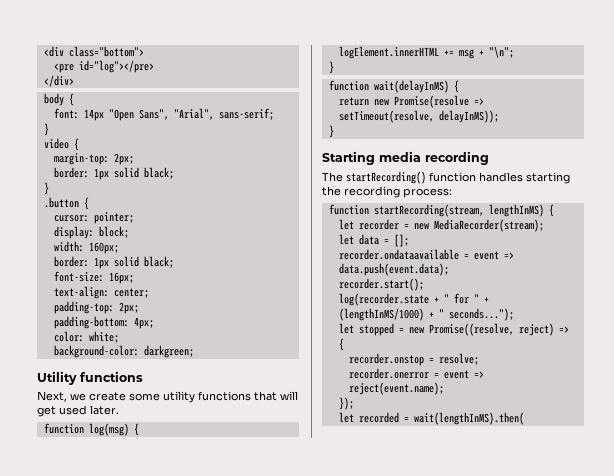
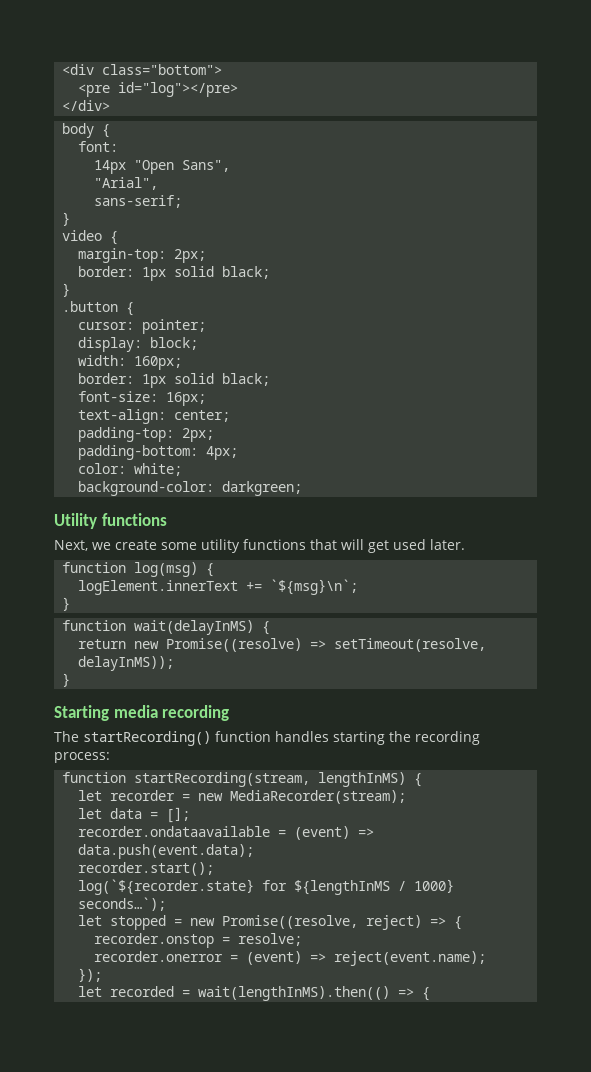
- font: 14px "Open Sans", "Arial", sans-serif;
+ font:
+ 14px "Open Sans",
+ "Arial",
+ sans-serif;
- logElement.innerHTML += msg + "\n";
+ logElement.innerText += `${msg}\n`;
- return new Promise(resolve => setTimeout(resolve, delayInMS));
+ return new Promise((resolve) => setTimeout(resolve, delayInMS));
- recorder.ondataavailable = event => data.push(event.data);
+ recorder.ondataavailable = (event) => data.push(event.data);
- log(recorder.state + " for " + (lengthInMS/1000) + " seconds...");
+ log(`${recorder.state} for ${lengthInMS / 1000} seconds…`);
- recorder.onerror = event => reject(event.name);
+ recorder.onerror = (event) => reject(event.name);
- let recorded = wait(lengthInMS).then(
+ let recorded = wait(lengthInMS).then(() => {

